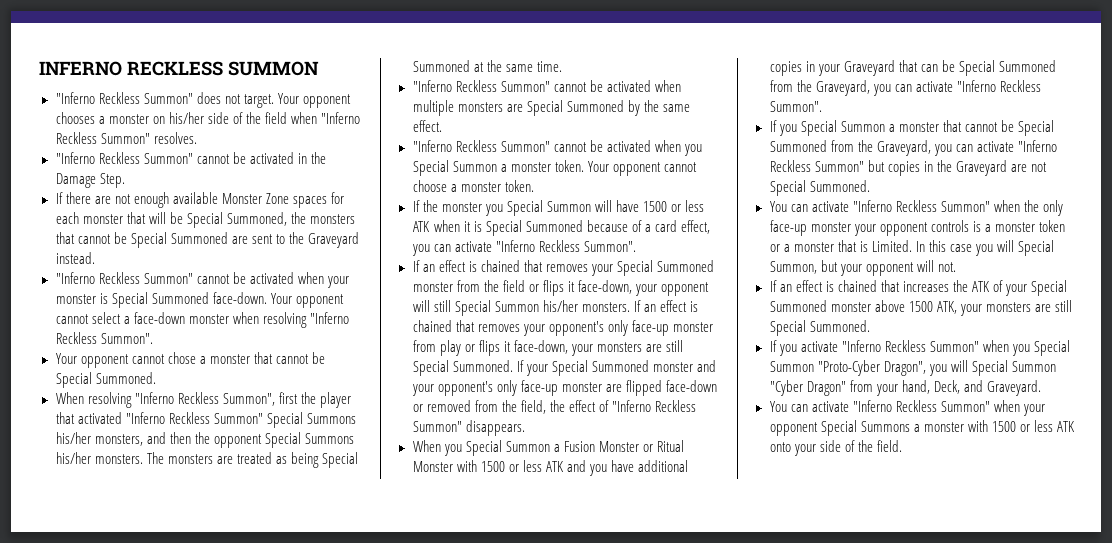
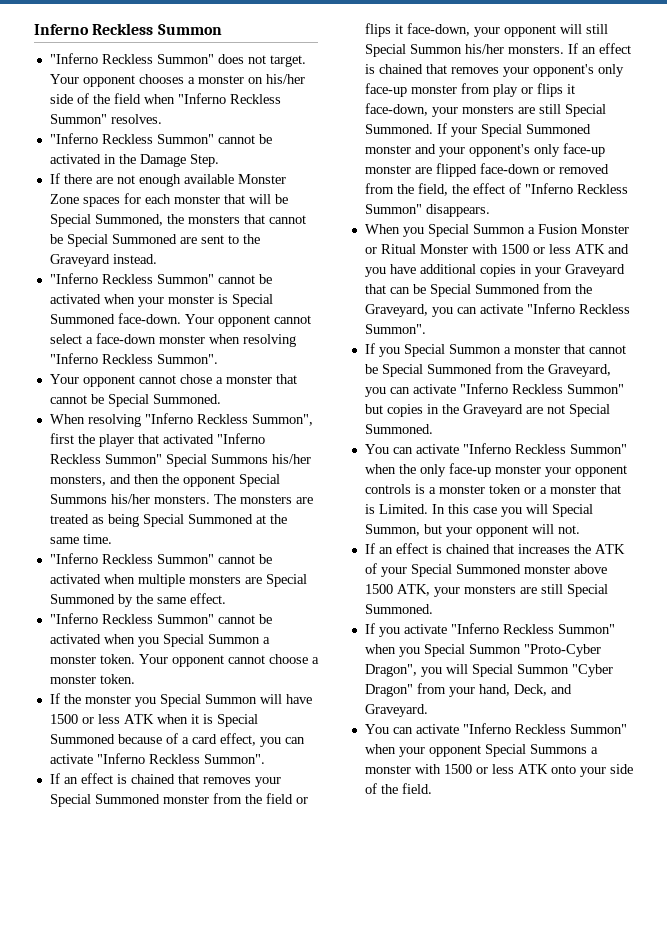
- INFERNO RECKLESS SUMMON
+ Inferno Reckless Summon

